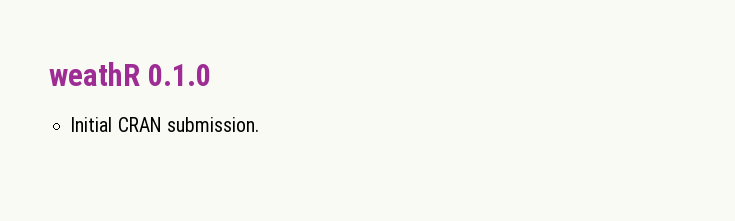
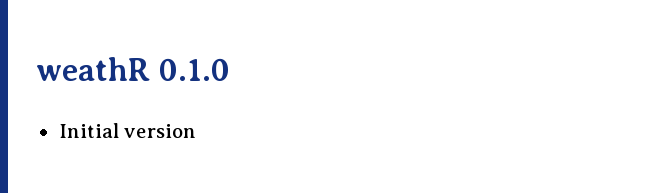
- Initial CRAN submission.
+ Initial version

